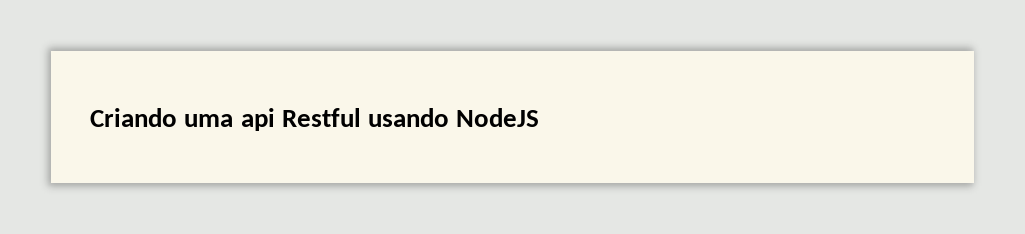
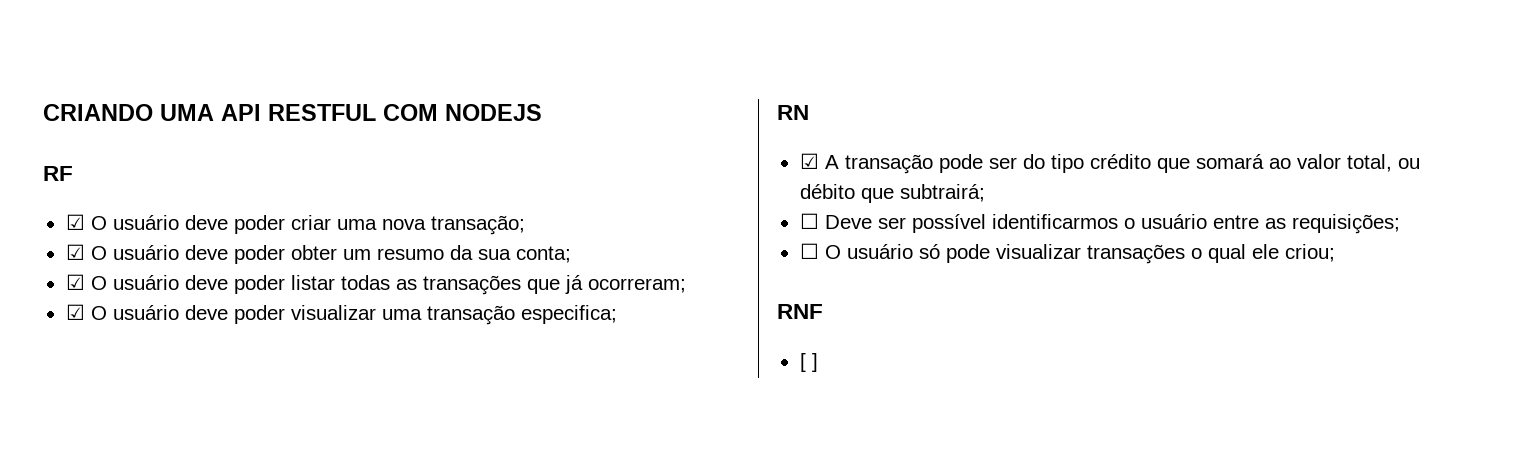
- Criando uma api Restful usando NodeJS
+ CRIANDO UMA API RESTFUL COM NODEJS
+ RF
+ ☑ O usuário deve poder criar uma nova transação;
+ ☑ O usuário deve poder obter um resumo da sua conta;
+ ☑ O usuário deve poder listar todas as transações que já ocorreram;
+ ☑ O usuário deve poder visualizar uma transação especifica;
+ RN
+ ☑ A transação pode ser do tipo crédito que somará ao valor total, ou débito que subtrairá;
+ ☐ Deve ser possível identificarmos o usuário entre as requisições;
+ ☐ O usuário só pode visualizar transações o qual ele criou;
+ RNF
+ [ ]

